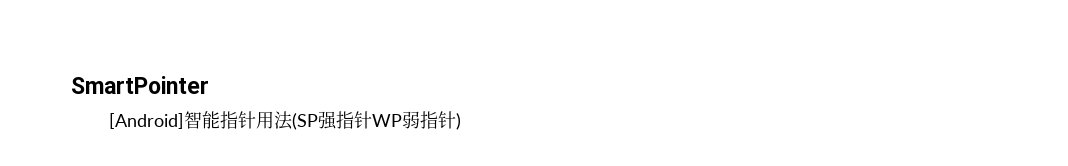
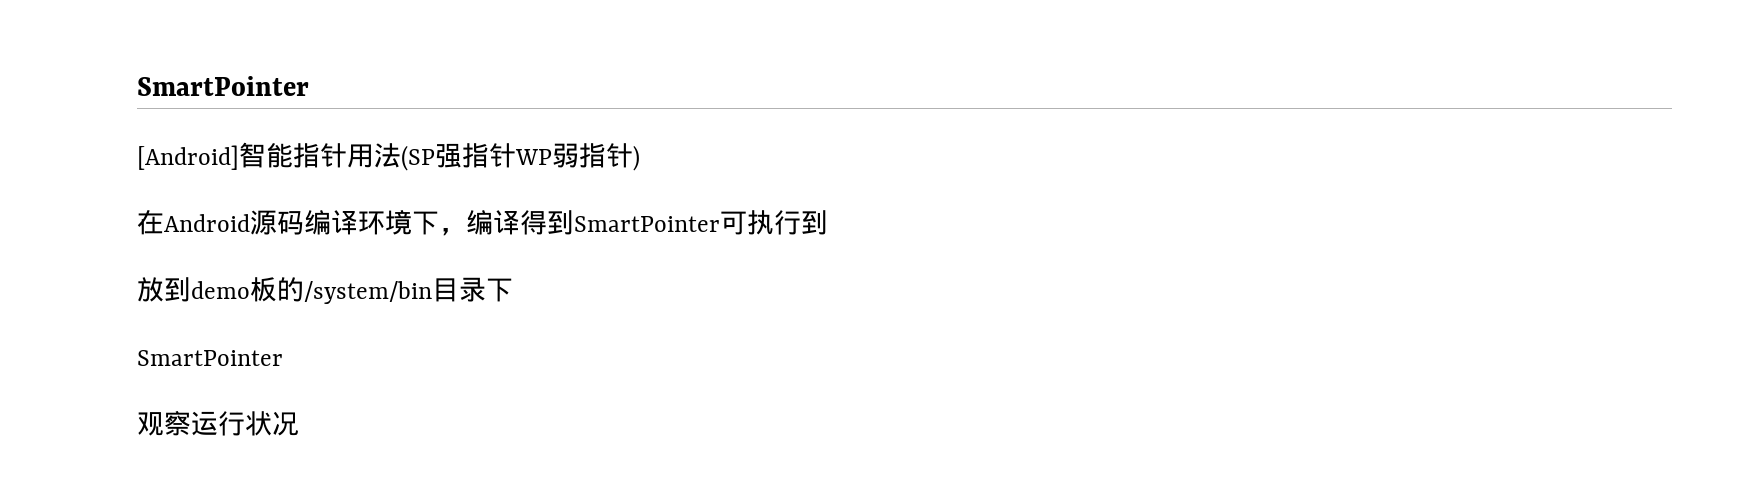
+ 在Android源码编译环境下，编译得到SmartPointer可执行到
+ 放到demo板的/system/bin目录下
+ SmartPointer
+ 观察运行状况

